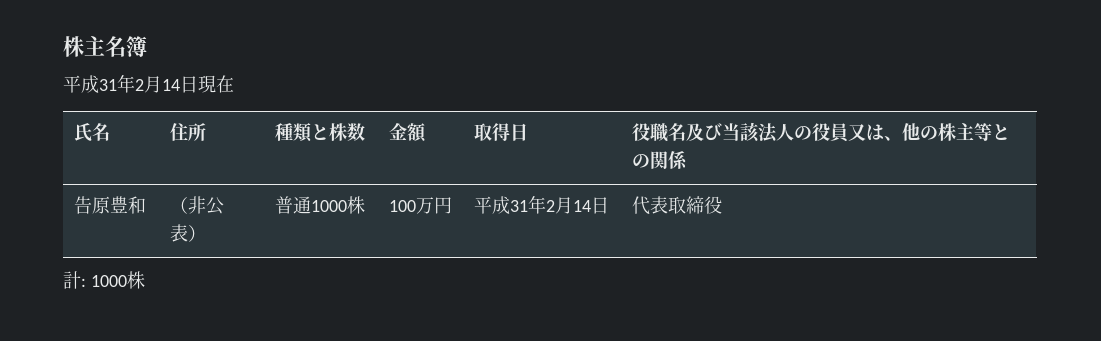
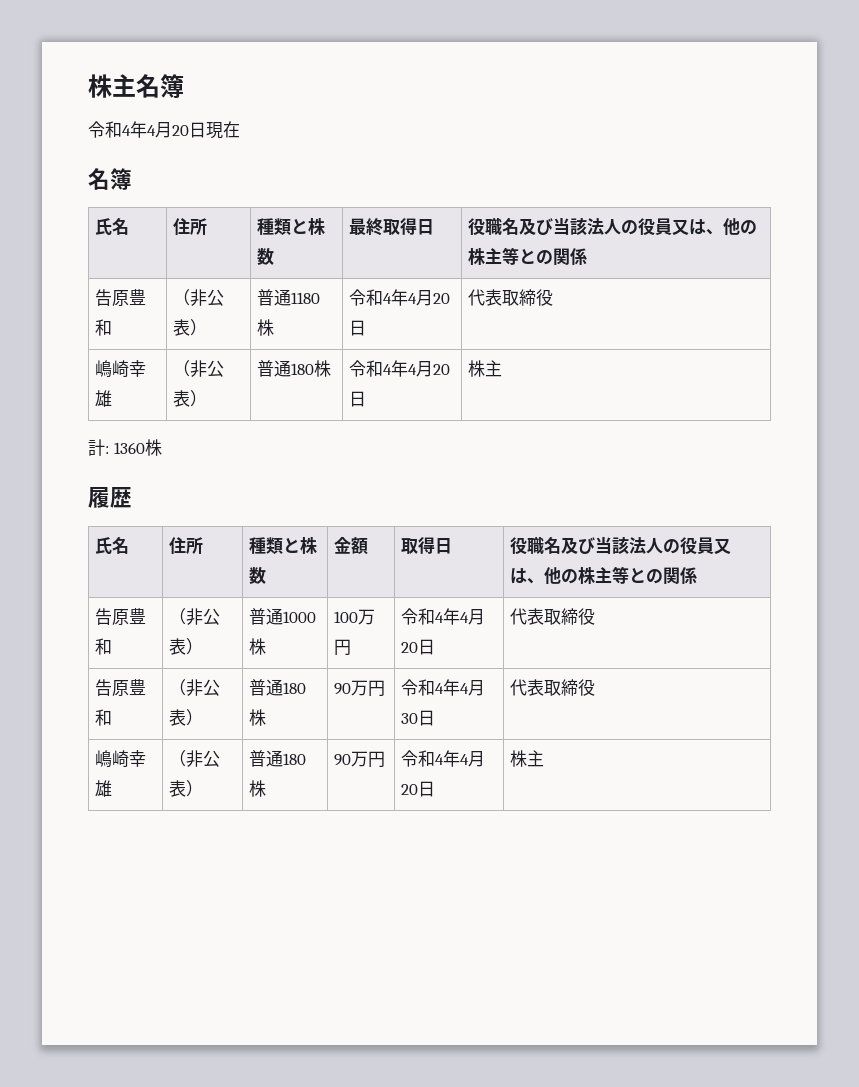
- 平成31年2月14日現在
+ 令和4年4月20日現在
+ 名簿
+ 氏名 | 住所 | 種類と株数 | 最終取得日 | 役職名及び当該法人の役員又は、他の株主等との関係
+ 告原豊和 | （非公表） | 普通1180株 | 令和4年4月20日 | 代表取締役
+ 嶋崎幸雄 | （非公表） | 普通180株 | 令和4年4月20日 | 株主
+ 計: 1360株
+ 履歴
- 告原豊和 | （非公表） | 普通1000株 | 100万円 | 平成31年2月14日 | 代表取締役
- 計: 1000株
+ 告原豊和 | （非公表） | 普通1000株 | 100万円 | 令和4年4月20日 | 代表取締役
+ 告原豊和 | （非公表） | 普通180株 | 90万円 | 令和4年4月30日 | 代表取締役
+ 嶋崎幸雄 | （非公表） | 普通180株 | 90万円 | 令和4年4月20日 | 株主

